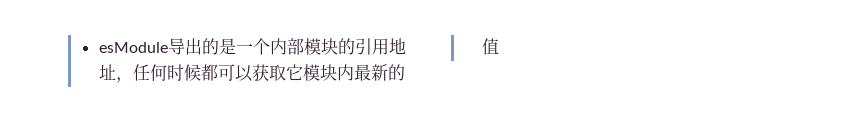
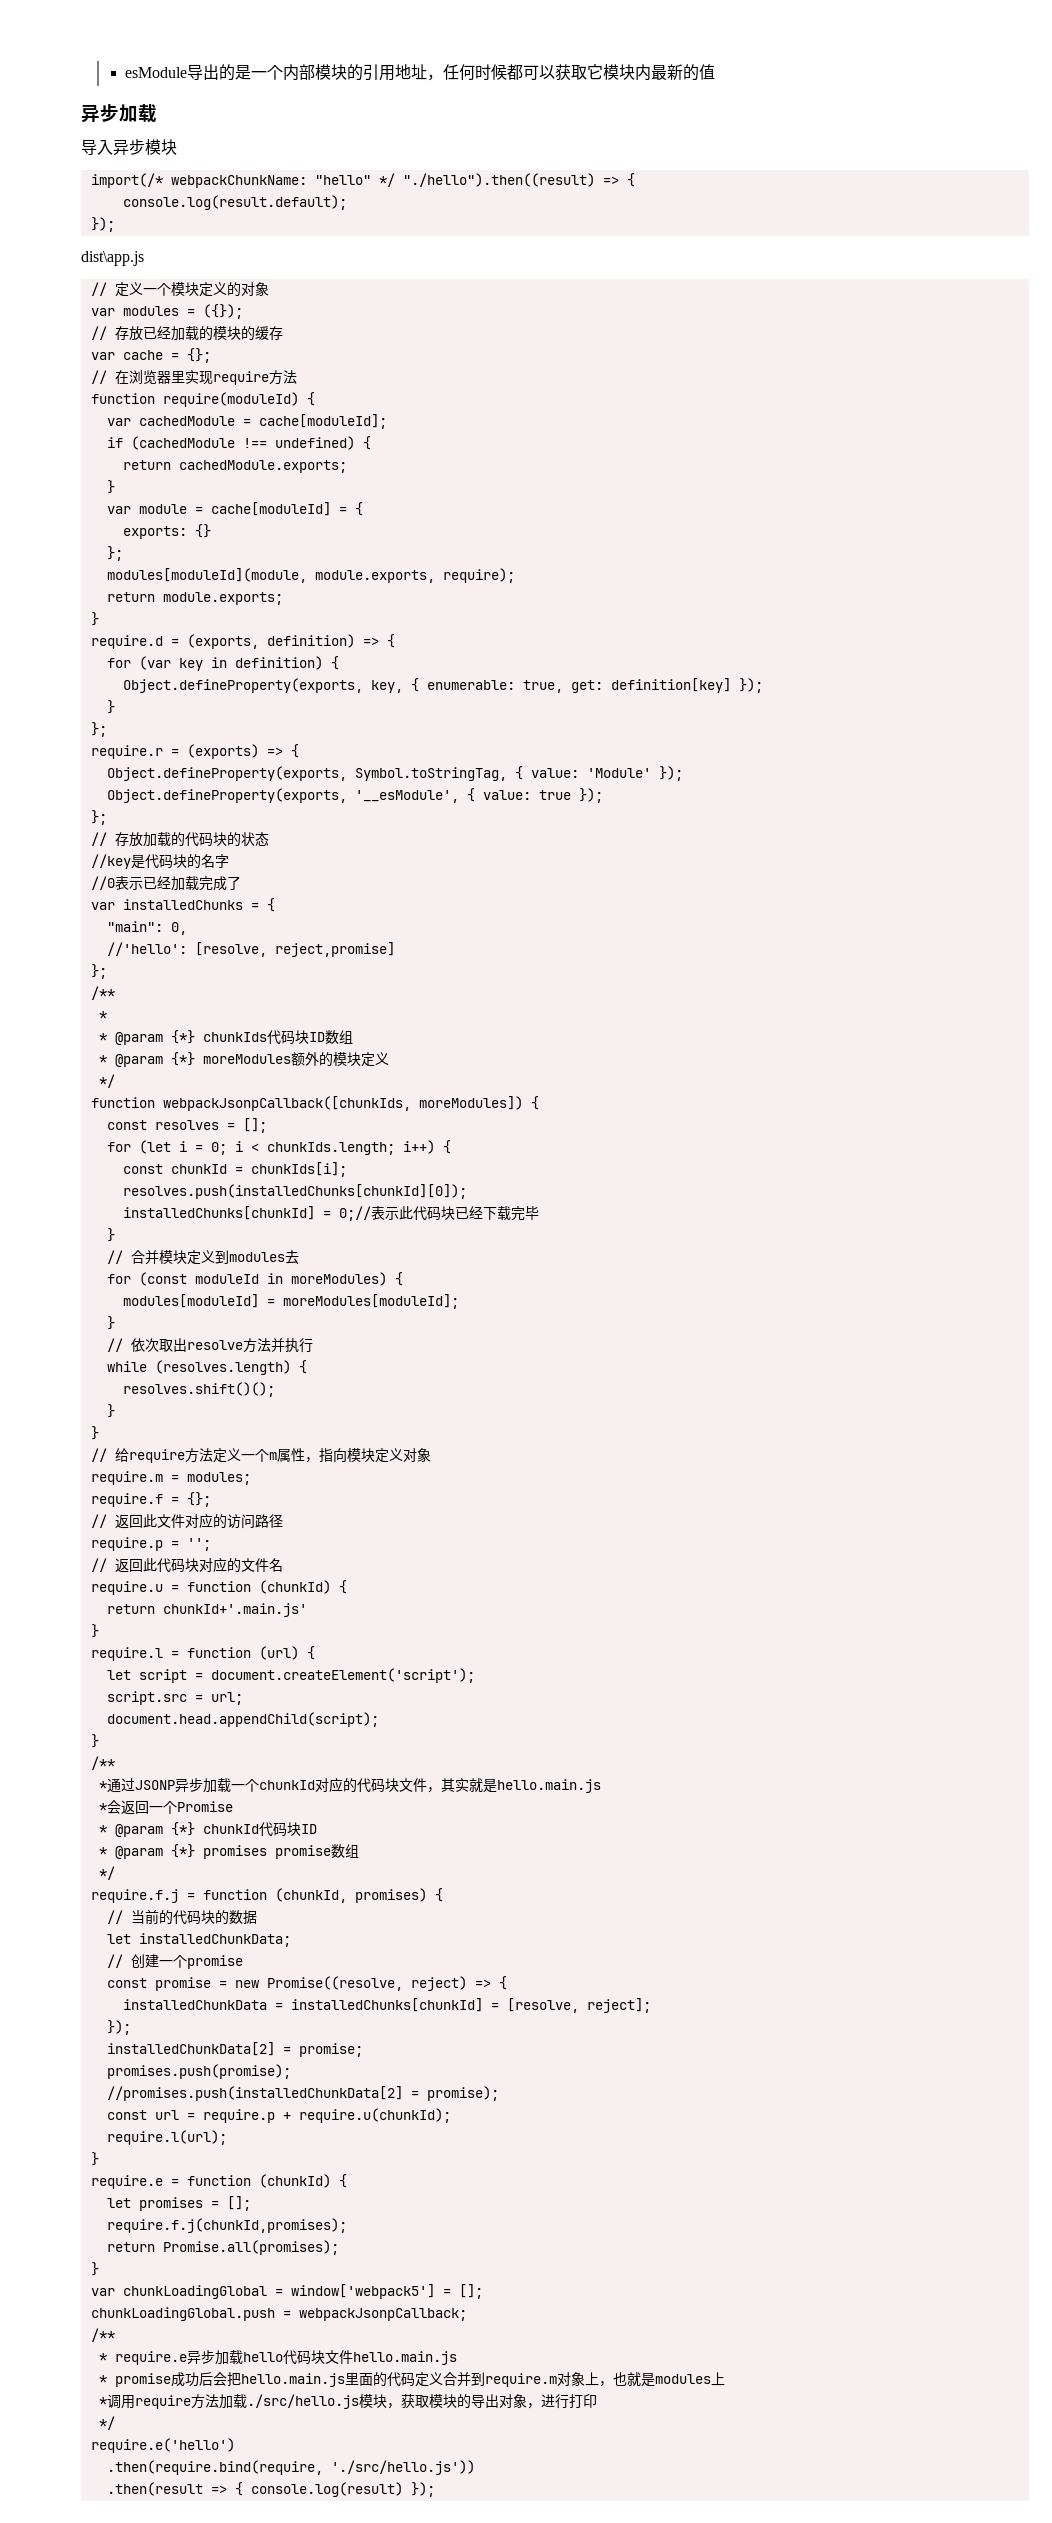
  esModule导出的是一个内部模块的引用地址，任何时候都可以获取它模块内最新的值
+ 异步加载
+ 导入异步模块
+ import(/* webpackChunkName: "hello" */ "./hello").then((result) => {
+ console.log(result.default);
+ });
+ dist\app.js
+ // 定义一个模块定义的对象
+ var modules = ({});
+ // 存放已经加载的模块的缓存
+ var cache = {};
+ // 在浏览器里实现require方法
+ function require(moduleId) {
+ var cachedModule = cache[moduleId];
+ if (cachedModule !== undefined) {
+ return cachedModule.exports;
+ }
+ var module = cache[moduleId] = {
+ exports: {}
+ };
+ modules[moduleId](module, module.exports, require);
+ return module.exports;
+ }
+ require.d = (exports, definition) => {
+ for (var key in definition) {
+ Object.defineProperty(exports, key, { enumerable: true, get: definition[key] });
+ }
+ };
+ require.r = (exports) => {
+ Object.defineProperty(exports, Symbol.toStringTag, { value: 'Module' });
+ Object.defineProperty(exports, '__esModule', { value: true });
+ };
+ // 存放加载的代码块的状态
+ //key是代码块的名字
+ //0表示已经加载完成了
+ var installedChunks = {
+ "main": 0,
+ //'hello': [resolve, reject,promise]
+ };
+ /**
+ *
+ * @param {*} chunkIds代码块ID数组
+ * @param {*} moreModules额外的模块定义
+ */
+ function webpackJsonpCallback([chunkIds, moreModules]) {
+ const resolves = [];
+ for (let i = 0; i < chunkIds.length; i++) {
+ const chunkId = chunkIds[i];
+ resolves.push(installedChunks[chunkId][0]);
+ installedChunks[chunkId] = 0;//表示此代码块已经下载完毕
+ }
+ // 合并模块定义到modules去
+ for (const moduleId in moreModules) {
+ modules[moduleId] = moreModules[moduleId];
+ }
+ // 依次取出resolve方法并执行
+ while (resolves.length) {
+ resolves.shift()();
+ }
+ }
+ // 给require方法定义一个m属性，指向模块定义对象
+ require.m = modules;
+ require.f = {};
+ // 返回此文件对应的访问路径
+ require.p = '';
+ // 返回此代码块对应的文件名
+ require.u = function (chunkId) {
+ return chunkId+'.main.js'
+ }
+ require.l = function (url) {
+ let script = document.createElement('script');
+ script.src = url;
+ document.head.appendChild(script);
+ }
+ /**
+ *通过JSONP异步加载一个chunkId对应的代码块文件，其实就是hello.main.js
+ *会返回一个Promise
+ * @param {*} chunkId代码块ID
+ * @param {*} promises promise数组
+ */
+ require.f.j = function (chunkId, promises) {
+ // 当前的代码块的数据
+ let installedChunkData;
+ // 创建一个promise
+ const promise = new Promise((resolve, reject) => {
+ installedChunkData = installedChunks[chunkId] = [resolve, reject];
+ });
+ installedChunkData[2] = promise;
+ promises.push(promise);
+ //promises.push(installedChunkData[2] = promise);
+ const url = require.p + require.u(chunkId);
+ require.l(url);
+ }
+ require.e = function (chunkId) {
+ let promises = [];
+ require.f.j(chunkId,promises);
+ return Promise.all(promises);
+ }
+ var chunkLoadingGlobal = window['webpack5'] = [];
+ chunkLoadingGlobal.push = webpackJsonpCallback;
+ /**
+ * require.e异步加载hello代码块文件hello.main.js
+ * promise成功后会把hello.main.js里面的代码定义合并到require.m对象上，也就是modules上
+ *调用require方法加载./src/hello.js模块，获取模块的导出对象，进行打印
+ */
+ require.e('hello')
+ .then(require.bind(require, './src/hello.js'))
+ .then(result => { console.log(result) });

